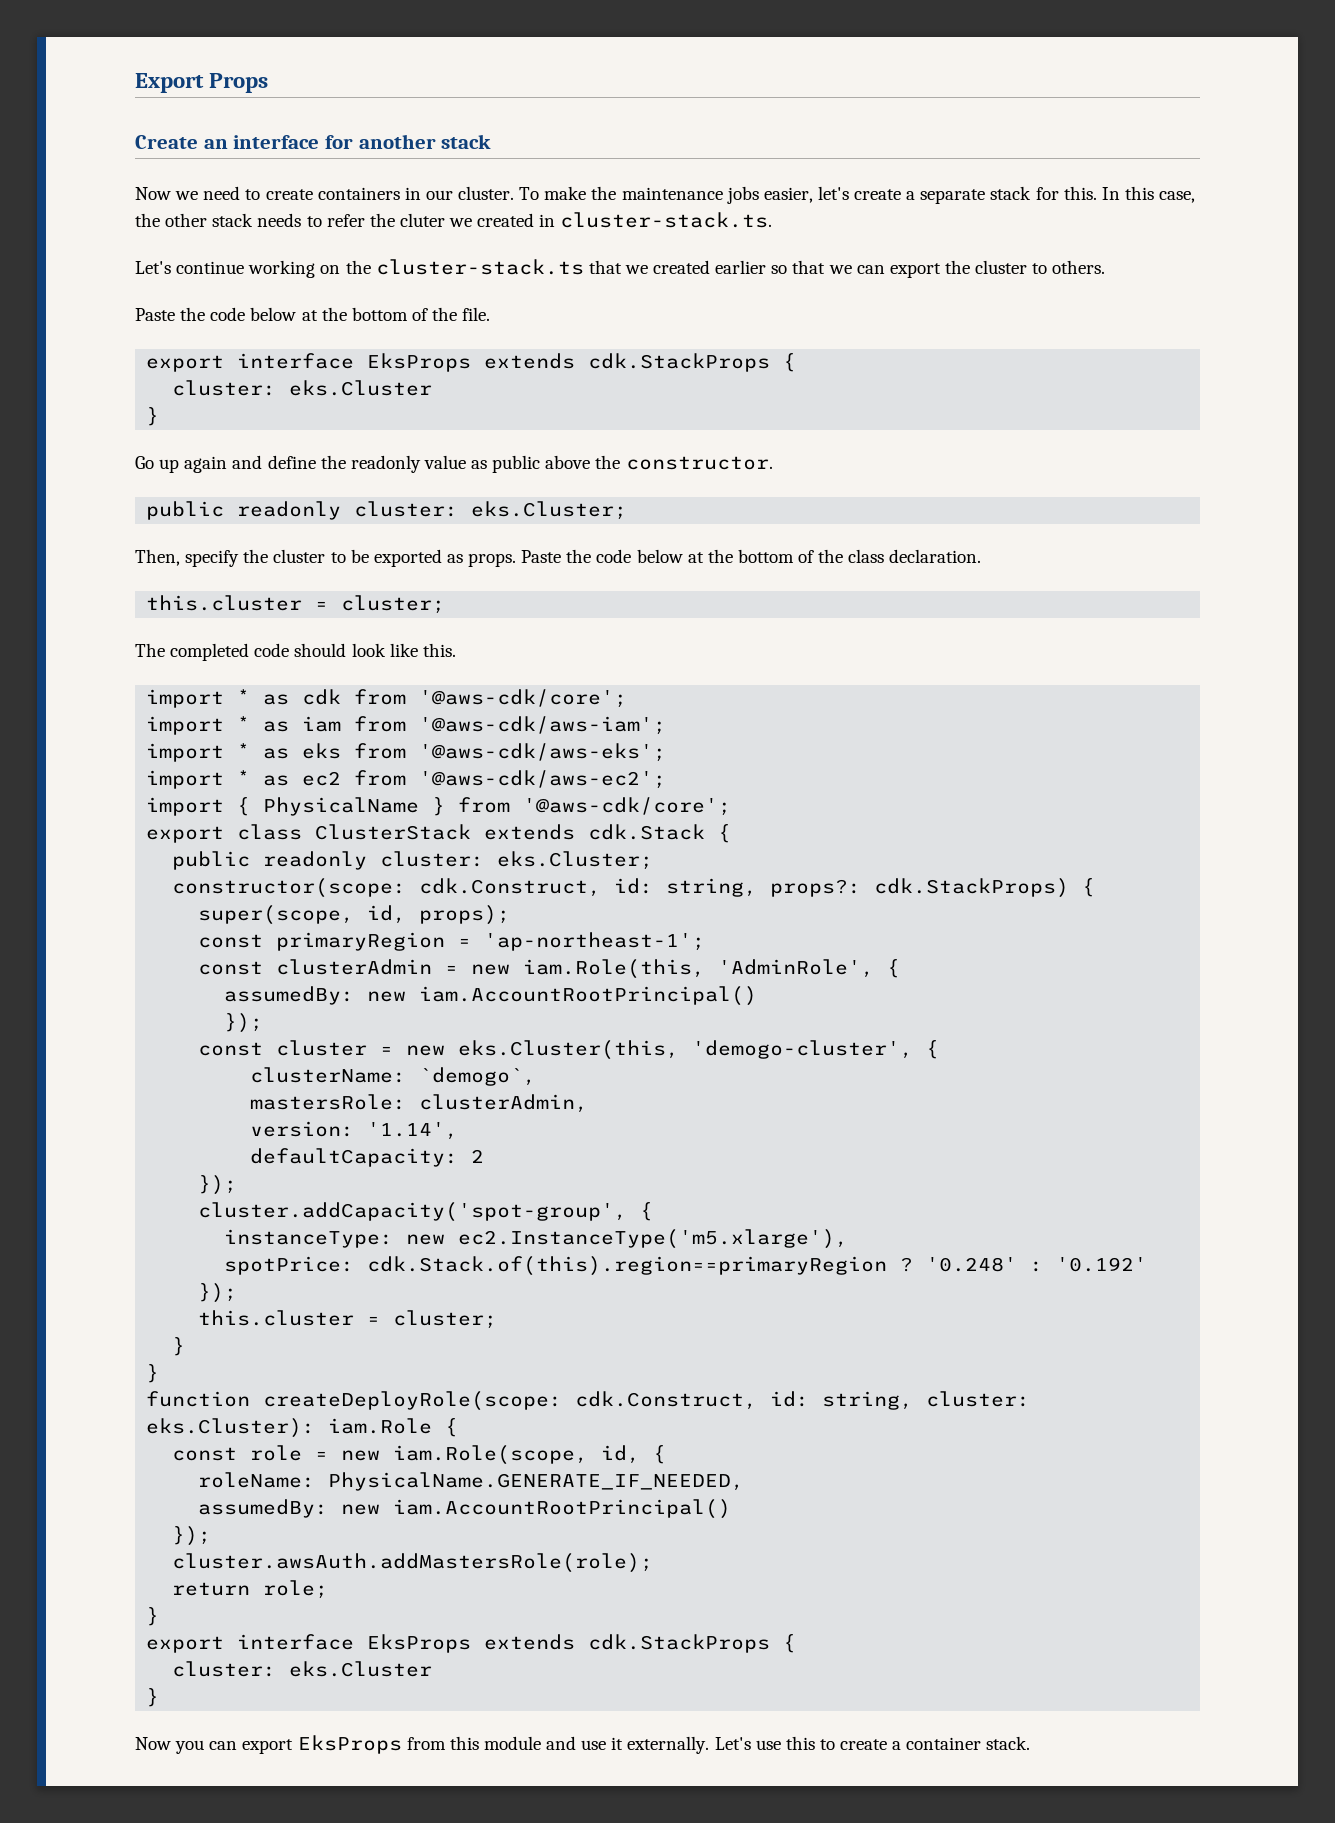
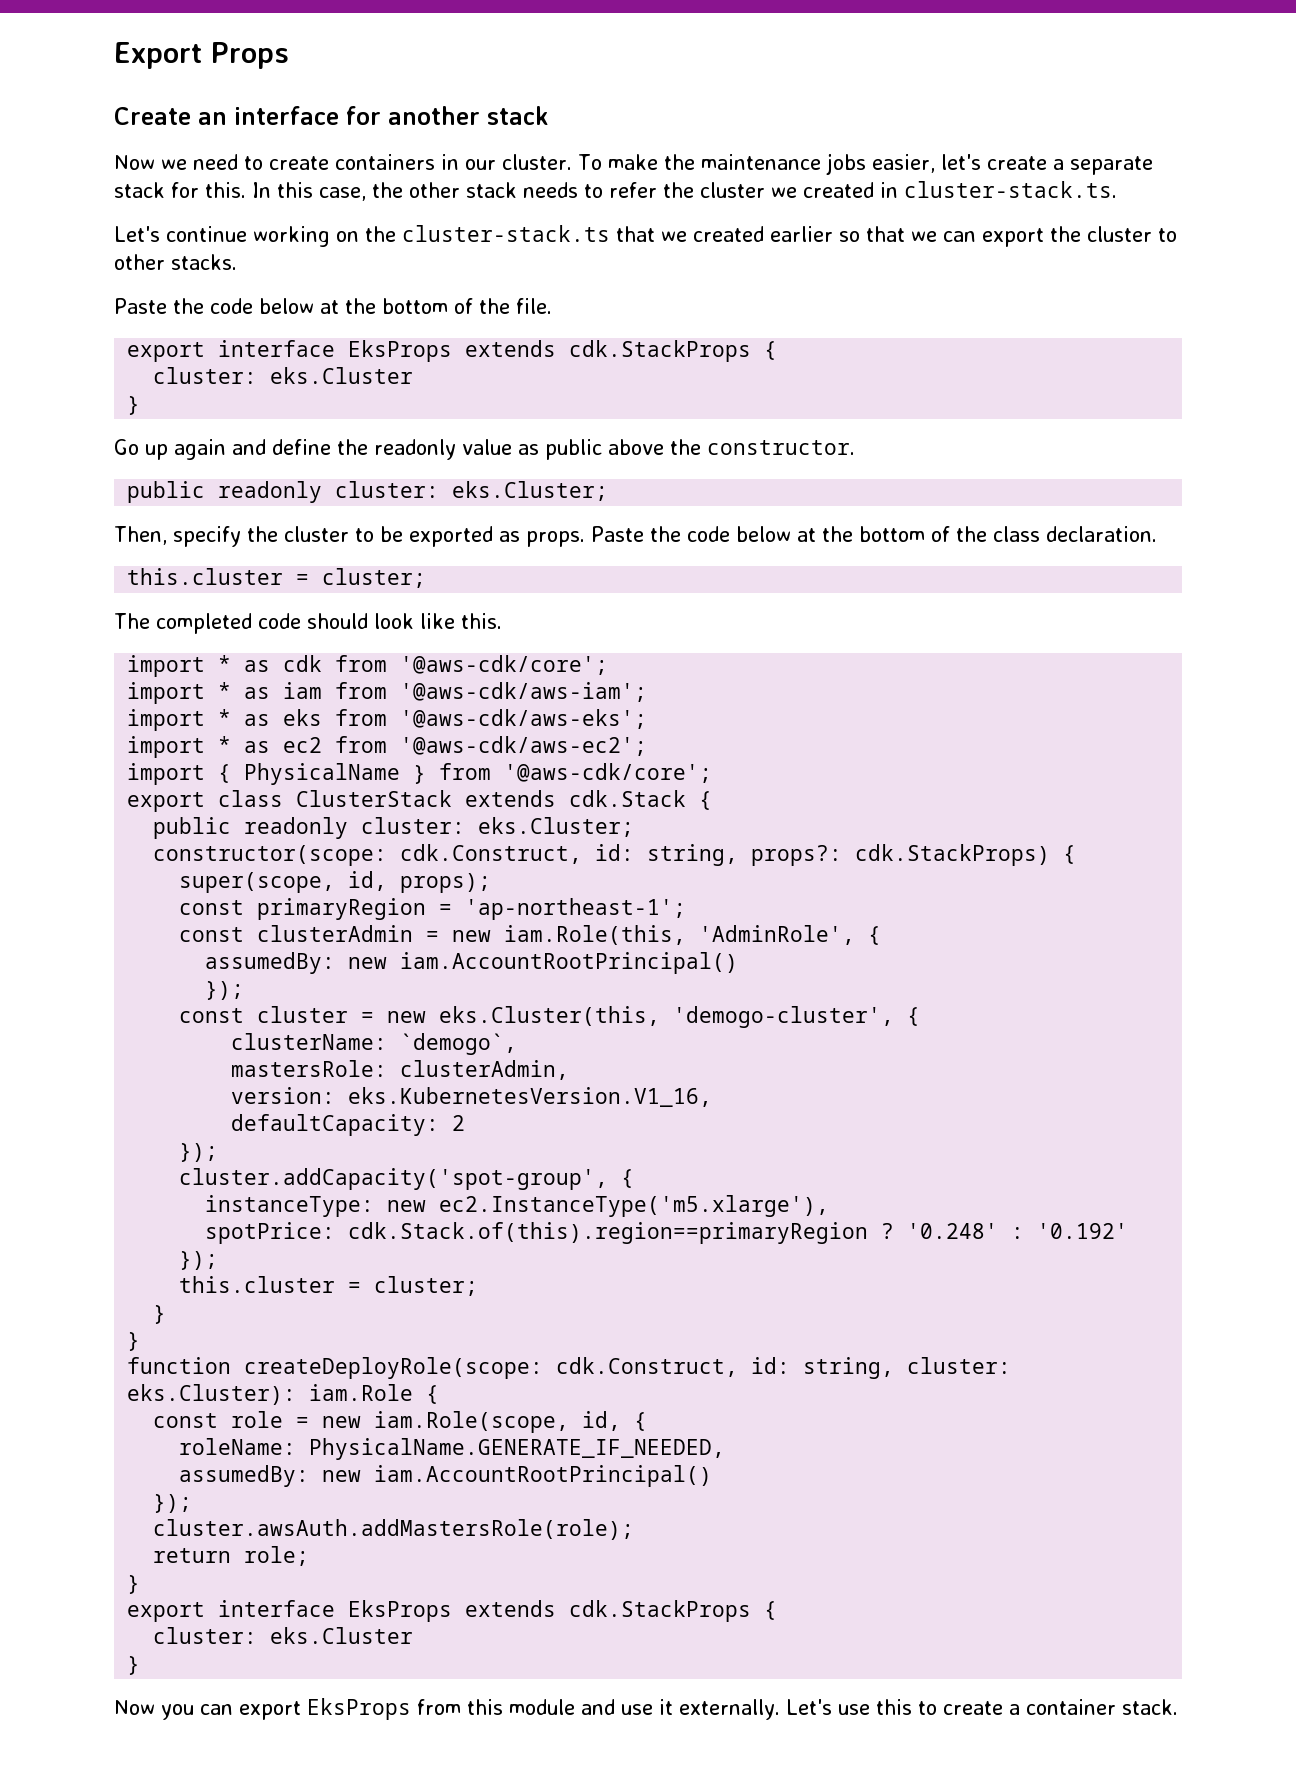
- In this case, the other stack needs to refer the cluter we created in cluster-stack.ts.
+ In this case, the other stack needs to refer the cluster we created in cluster-stack.ts.
- Let's continue working on the cluster-stack.ts that we created earlier so that we can export the cluster to others.
+ Let's continue working on the cluster-stack.ts that we created earlier so that we can export the cluster to other stacks.
- version: '1.14',
+ version: eks.KubernetesVersion.V1_16,

